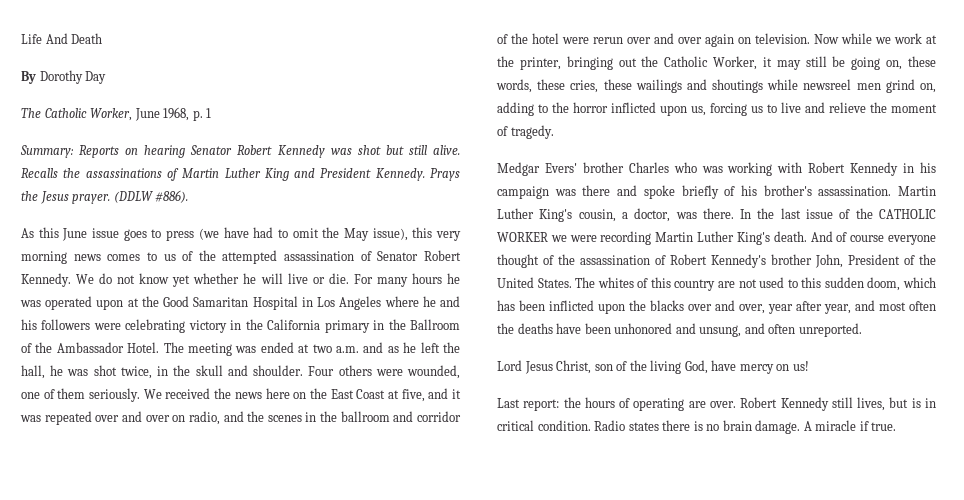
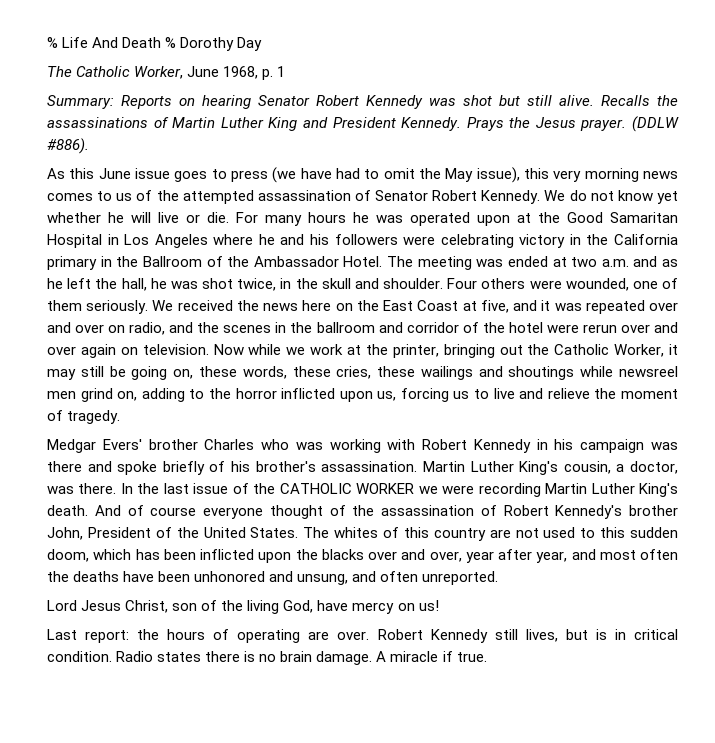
- Life And Death
- By Dorothy Day
+ % Life And Death % Dorothy Day

